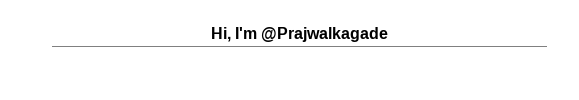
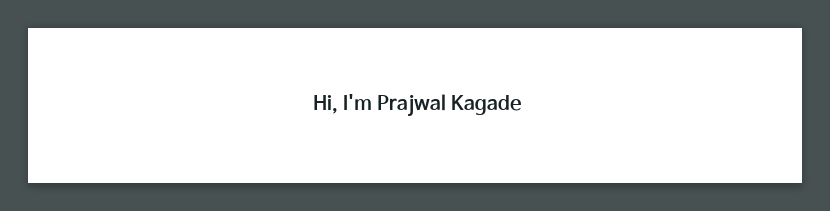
- Hi, I'm @Prajwalkagade
+ Hi, I'm Prajwal Kagade

